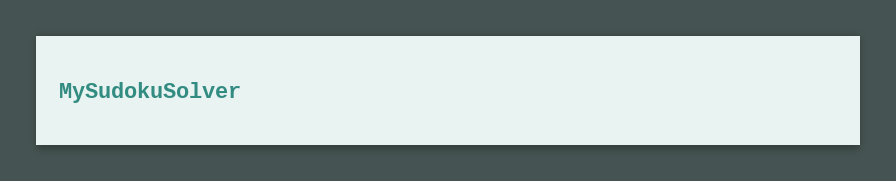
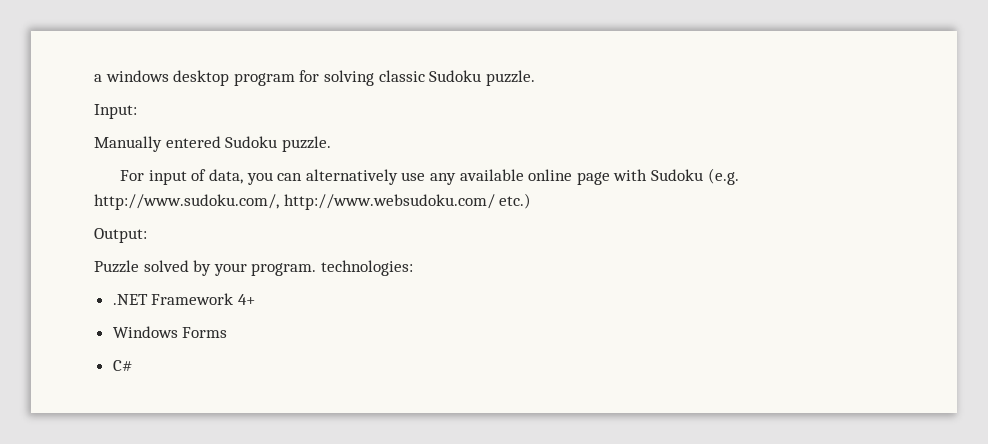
- MySudokuSolver
+ a windows desktop program for solving classic Sudoku puzzle.
+ Input:
+ Manually entered Sudoku puzzle.
+ For input of data, you can alternatively use any available online page with Sudoku (e.g. http://www.sudoku.com/, http://www.websudoku.com/ etc.)
+ Output:
+ Puzzle solved by your program. technologies:
+ .NET Framework 4+
+ Windows Forms
+ C#

